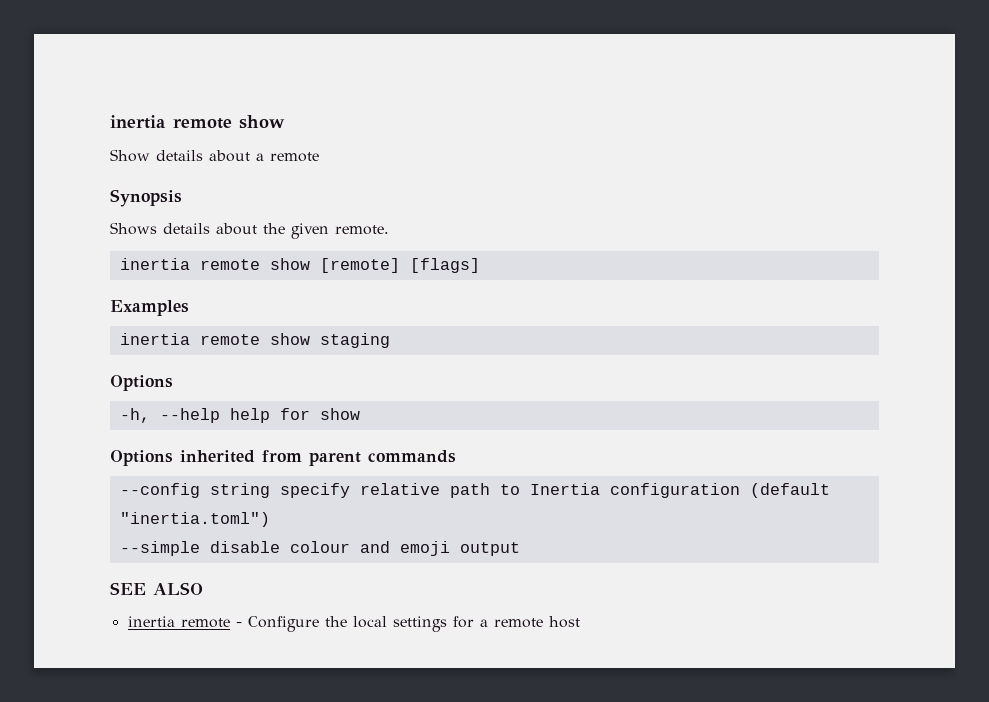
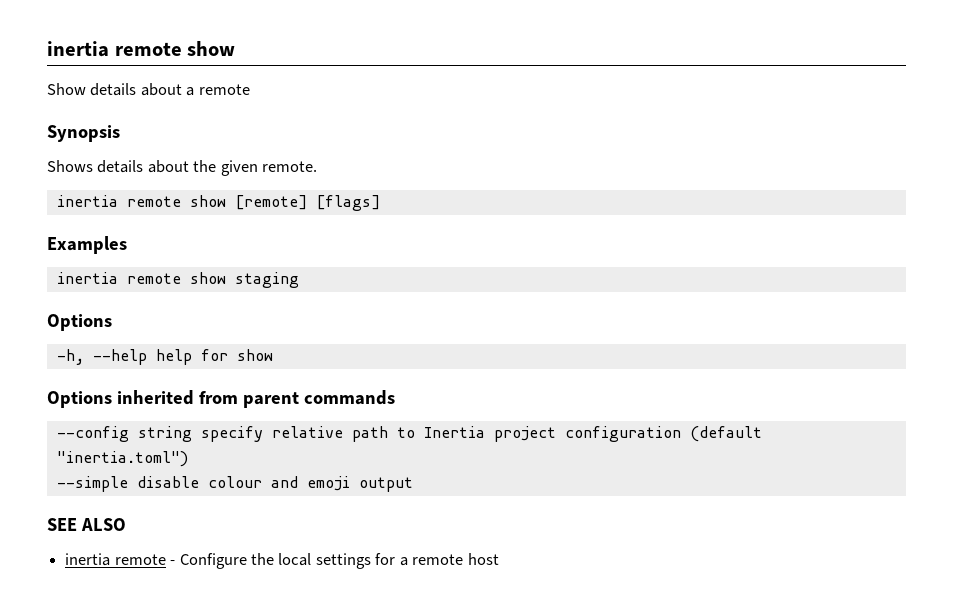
- --config string specify relative path to Inertia configuration (default "inertia.toml")
+ --config string specify relative path to Inertia project configuration (default "inertia.toml")

